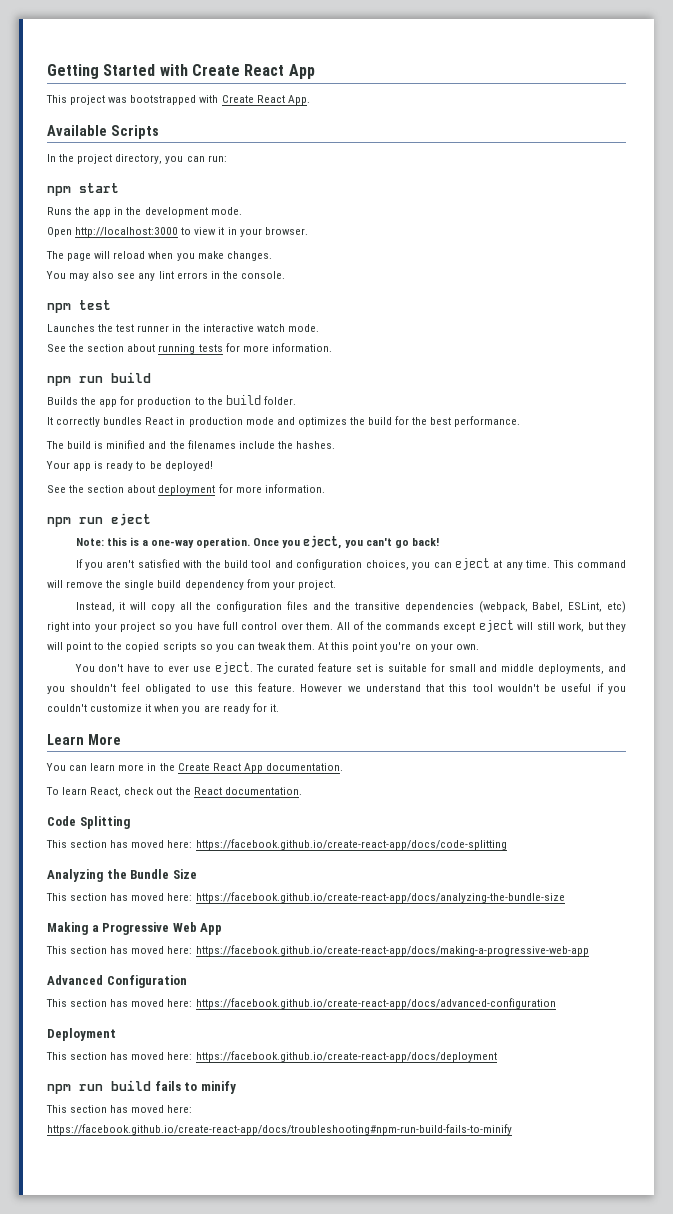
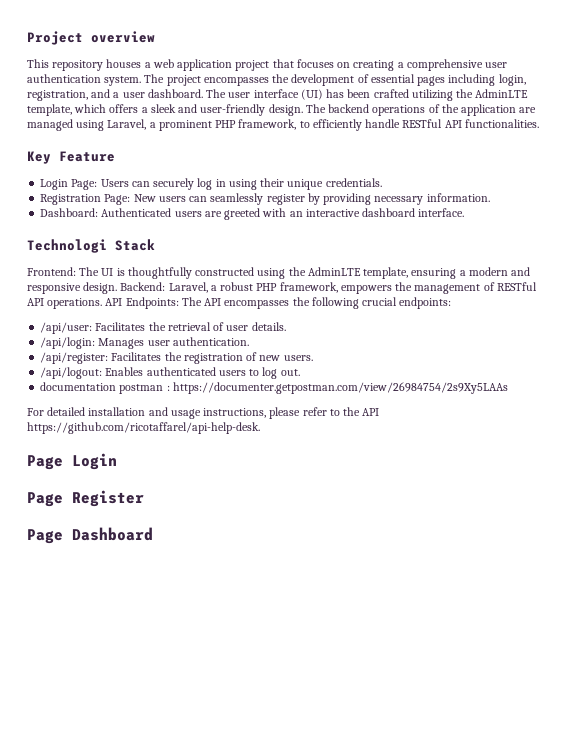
- Getting Started with Create React App
- This project was bootstrapped with Create React App.
- Available Scripts
- In the project directory, you can run:
- npm start
- Runs the app in the development mode.
- Open http://localhost:3000 to view it in your browser.
- The page will reload when you make changes.
- You may also see any lint errors in the console.
- npm test
- Launches the test runner in the interactive watch mode.
- See the section about running tests for more information.
- npm run build
- Builds the app for production to the build folder.
- It correctly bundles React in production mode and optimizes the build for the best performance.
- The build is minified and the filenames include the hashes.
- Your app is ready to be deployed!
- See the section about deployment for more information.
- npm run eject
- Note: this is a one-way operation. Once you eject, you can't go back!
- If you aren't satisfied with the build tool and configuration choices, you can eject at any time. This command will remove the single build dependency from your project.
- Instead, it will copy all the configuration files and the transitive dependencies (webpack, Babel, ESLint, etc) right into your project so you have full control over them. All of the commands except eject will still work, but they will point to the copied scripts so you can tweak them. At this point you're on your own.
- You don't have to ever use eject. The curated feature set is suitable for small and middle deployments, and you shouldn't feel obligated to use this feature. However we understand that this tool wouldn't be useful if you couldn't customize it when you are ready for it.
- Learn More
- You can learn more in the Create React App documentation.
- To learn React, check out the React documentation.
- Code Splitting
- This section has moved here: https://facebook.github.io/create-react-app/docs/code-splitting
- Analyzing the Bundle Size
- This section has moved here: https://facebook.github.io/create-react-app/docs/analyzing-the-bundle-size
- Making a Progressive Web App
- This section has moved here: https://facebook.github.io/create-react-app/docs/making-a-progressive-web-app
- Advanced Configuration
- This section has moved here: https://facebook.github.io/create-react-app/docs/advanced-configuration
- Deployment
- This section has moved here: https://facebook.github.io/create-react-app/docs/deployment
- npm run build fails to minify
- This section has moved here: https://facebook.github.io/create-react-app/docs/troubleshooting#npm-run-build-fails-to-minify
+ Project overview
+ This repository houses a web application project that focuses on creating a comprehensive user authentication system. The project encompasses the development of essential pages including login, registration, and a user dashboard. The user interface (UI) has been crafted utilizing the AdminLTE template, which offers a sleek and user-friendly design. The backend operations of the application are managed using Laravel, a prominent PHP framework, to efficiently handle RESTful API functionalities.
+ Key Feature
+ Login Page: Users can securely log in using their unique credentials.
+ Registration Page: New users can seamlessly register by providing necessary information.
+ Dashboard: Authenticated users are greeted with an interactive dashboard interface.
+ Technologi Stack
+ Frontend: The UI is thoughtfully constructed using the AdminLTE template, ensuring a modern and responsive design. Backend: Laravel, a robust PHP framework, empowers the management of RESTful API operations. API Endpoints: The API encompasses the following crucial endpoints:
+ /api/user: Facilitates the retrieval of user details.
+ /api/login: Manages user authentication.
+ /api/register: Facilitates the registration of new users.
+ /api/logout: Enables authenticated users to log out.
+ documentation postman : https://documenter.getpostman.com/view/26984754/2s9Xy5LAAs
+ For detailed installation and usage instructions, please refer to the API https://github.com/ricotaffarel/api-help-desk.
+ Page Login
+ Page Register
+ Page Dashboard

